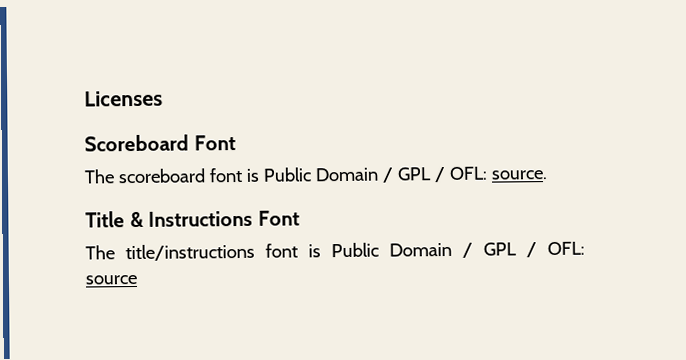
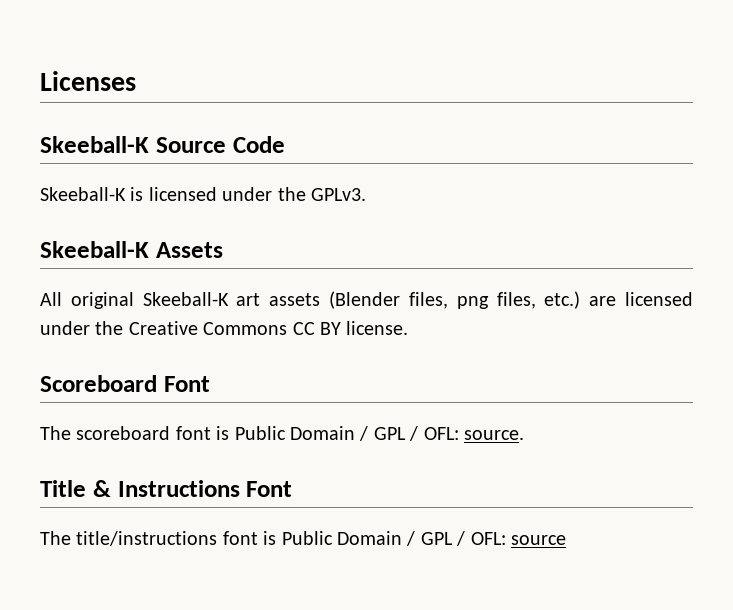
+ Skeeball-K Source Code
+ Skeeball-K is licensed under the GPLv3.
+ Skeeball-K Assets
+ All original Skeeball-K art assets (Blender files, png files, etc.) are licensed under the Creative Commons CC BY license.

